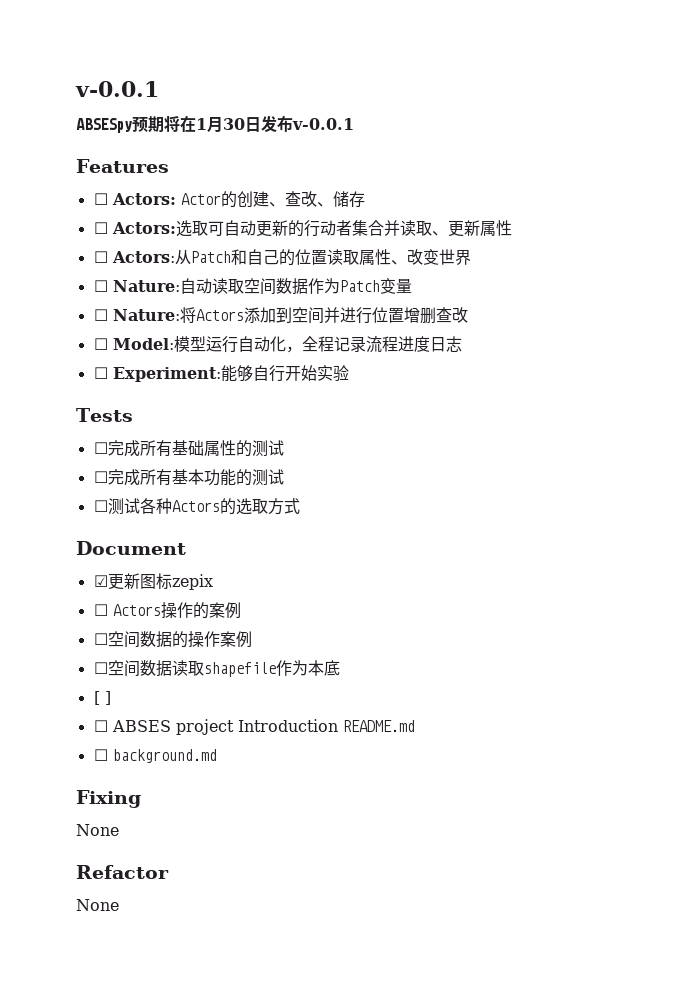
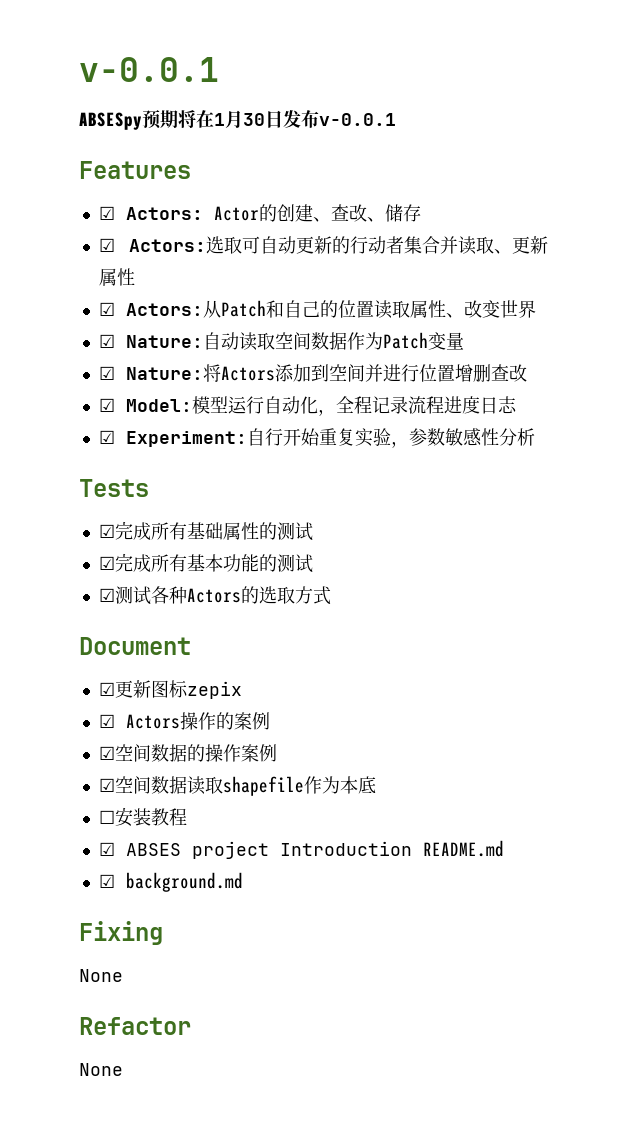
- ☐ Actors: Actor的创建、查改、储存
+ ☑ Actors: Actor的创建、查改、储存
- ☐ Actors:选取可自动更新的行动者集合并读取、更新属性
+ ☑ Actors:选取可自动更新的行动者集合并读取、更新属性
- ☐ Actors:从Patch和自己的位置读取属性、改变世界
+ ☑ Actors:从Patch和自己的位置读取属性、改变世界
- ☐ Nature:自动读取空间数据作为Patch变量
+ ☑ Nature:自动读取空间数据作为Patch变量
- ☐ Nature:将Actors添加到空间并进行位置增删查改
+ ☑ Nature:将Actors添加到空间并进行位置增删查改
- ☐ Model:模型运行自动化，全程记录流程进度日志
+ ☑ Model:模型运行自动化，全程记录流程进度日志
- ☐ Experiment:能够自行开始实验
+ ☑ Experiment:自行开始重复实验，参数敏感性分析
- ☐完成所有基础属性的测试
+ ☑完成所有基础属性的测试
- ☐完成所有基本功能的测试
+ ☑完成所有基本功能的测试
- ☐测试各种Actors的选取方式
+ ☑测试各种Actors的选取方式
- ☐ Actors操作的案例
+ ☑ Actors操作的案例
- ☐空间数据的操作案例
+ ☑空间数据的操作案例
- ☐空间数据读取shapefile作为本底
+ ☑空间数据读取shapefile作为本底
- [ ]
- ☐ ABSES project Introduction README.md
+ ☐安装教程
+ ☑ ABSES project Introduction README.md
- ☐ background.md
+ ☑ background.md

